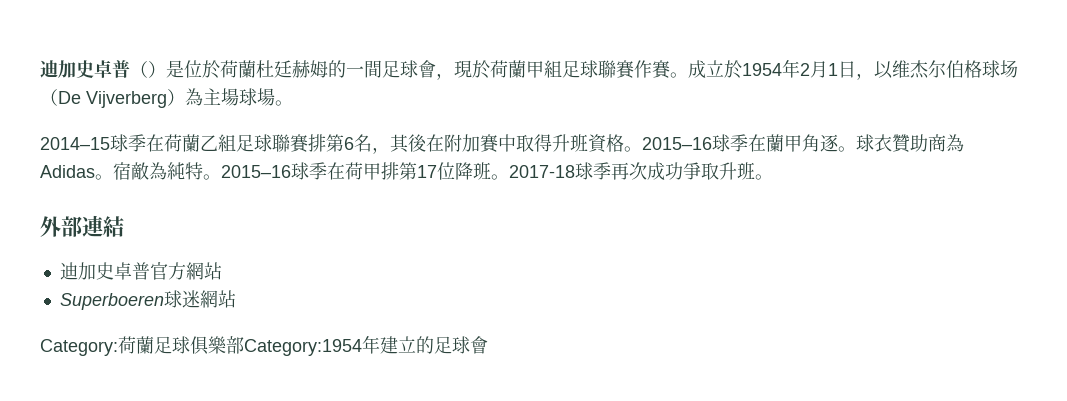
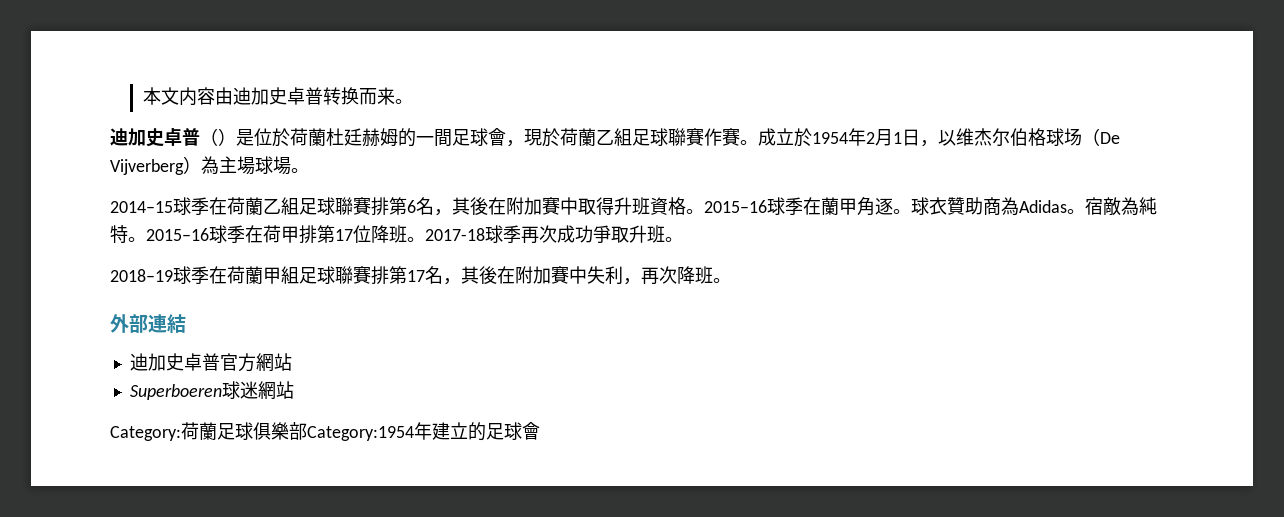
+ 本文内容由迪加史卓普转换而来。
- 迪加史卓普（）是位於荷蘭杜廷赫姆的一間足球會，現於荷蘭甲組足球聯賽作賽。
+ 迪加史卓普（）是位於荷蘭杜廷赫姆的一間足球會，現於荷蘭乙組足球聯賽作賽。
+ 2018–19球季在荷蘭甲組足球聯賽排第17名，其後在附加賽中失利，再次降班。

